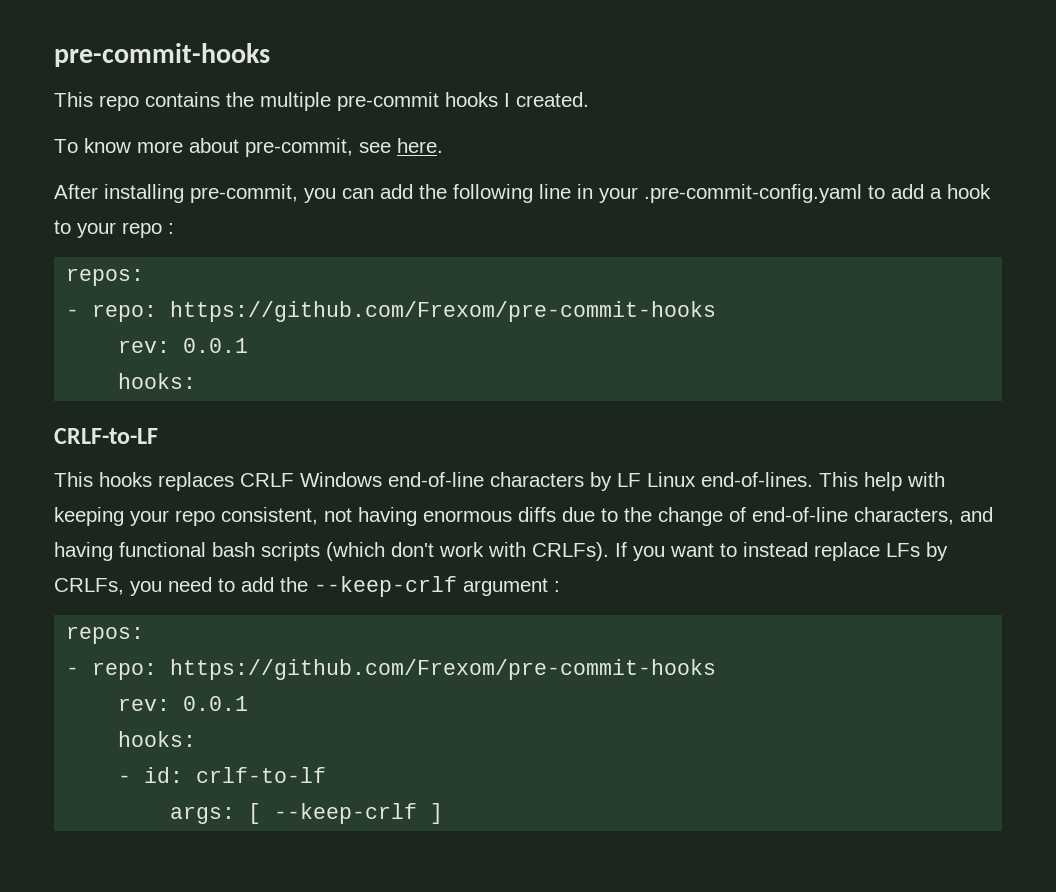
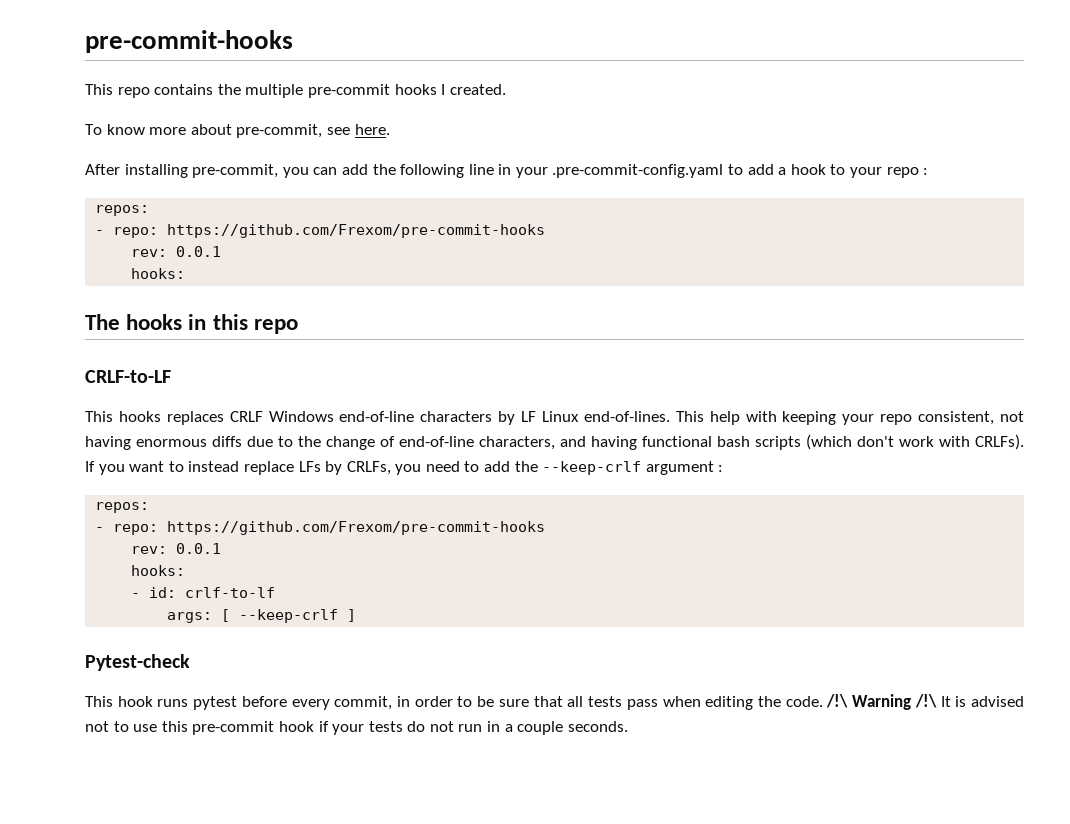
+ The hooks in this repo
+ Pytest-check
+ This hook runs pytest before every commit, in order to be sure that all tests pass when editing the code. /!\ Warning /!\ It is advised not to use this pre-commit hook if your tests do not run in a couple seconds.

